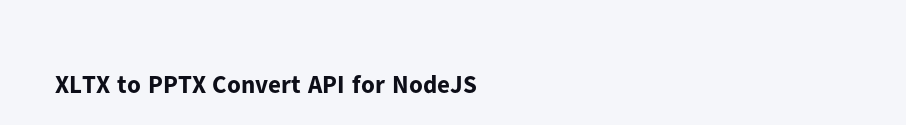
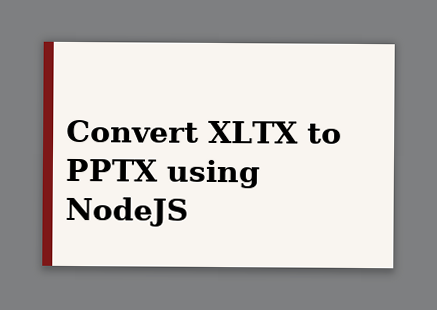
- XLTX to PPTX Convert API for NodeJS
+ Convert XLTX to PPTX using NodeJS

